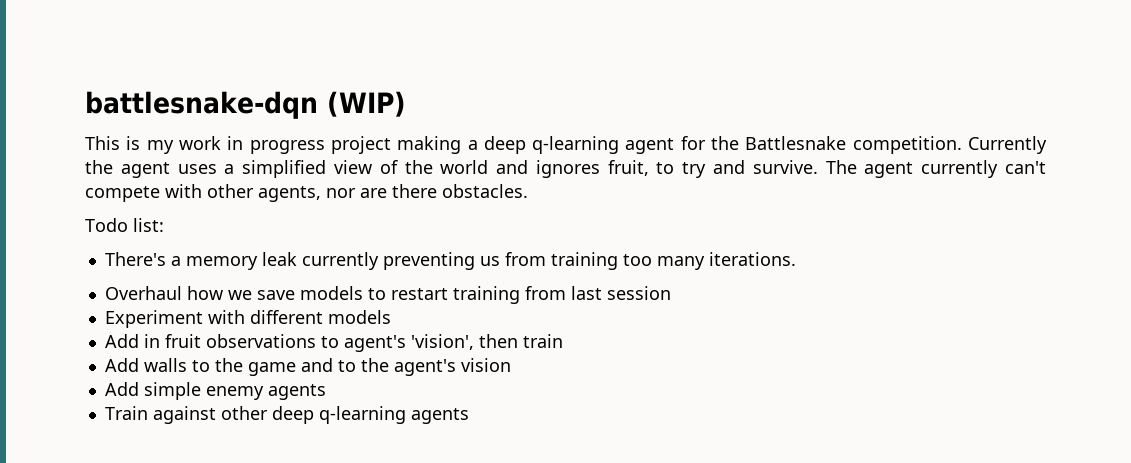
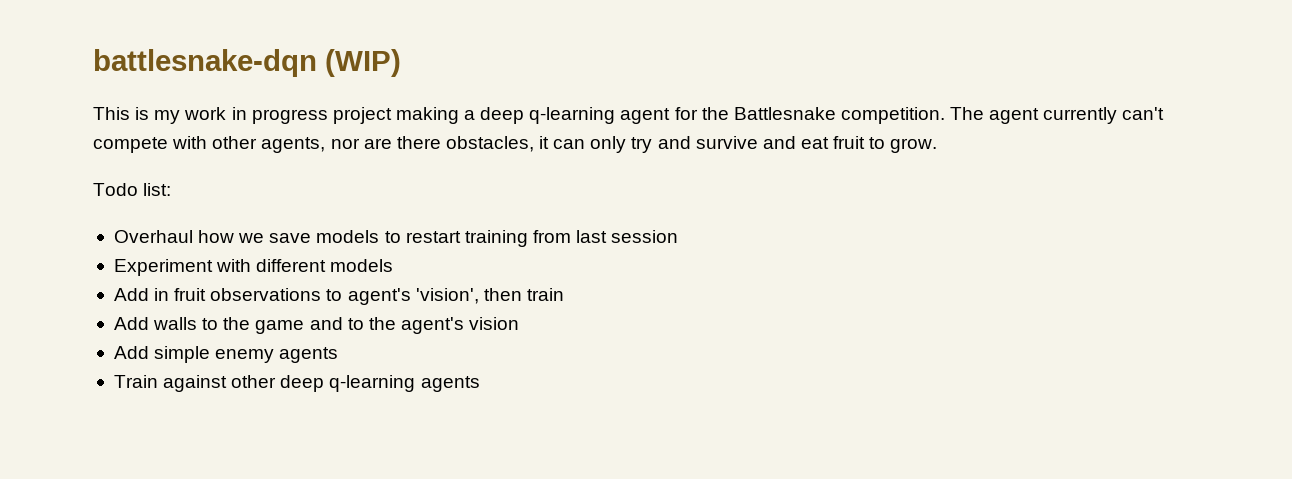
- Currently the agent uses a simplified view of the world and ignores fruit, to try and survive.
- The agent currently can't compete with other agents, nor are there obstacles.
+ The agent currently can't compete with other agents, nor are there obstacles, it can only try and survive and eat fruit to grow.
  Todo list:
- There's a memory leak currently preventing us from training too many iterations.

